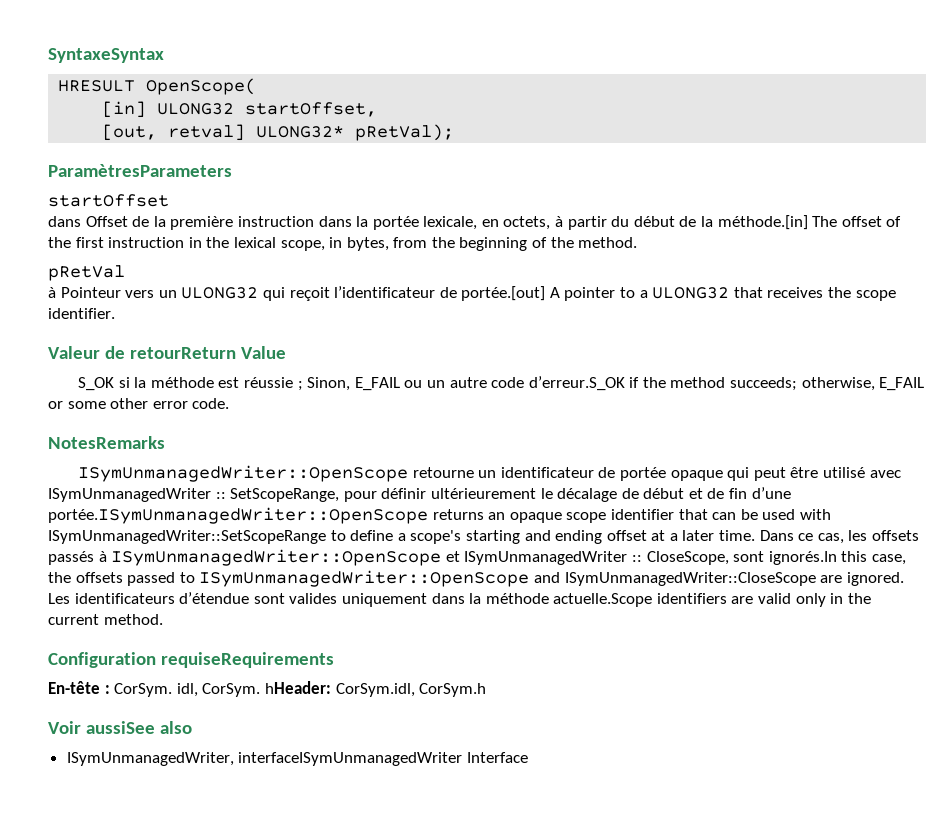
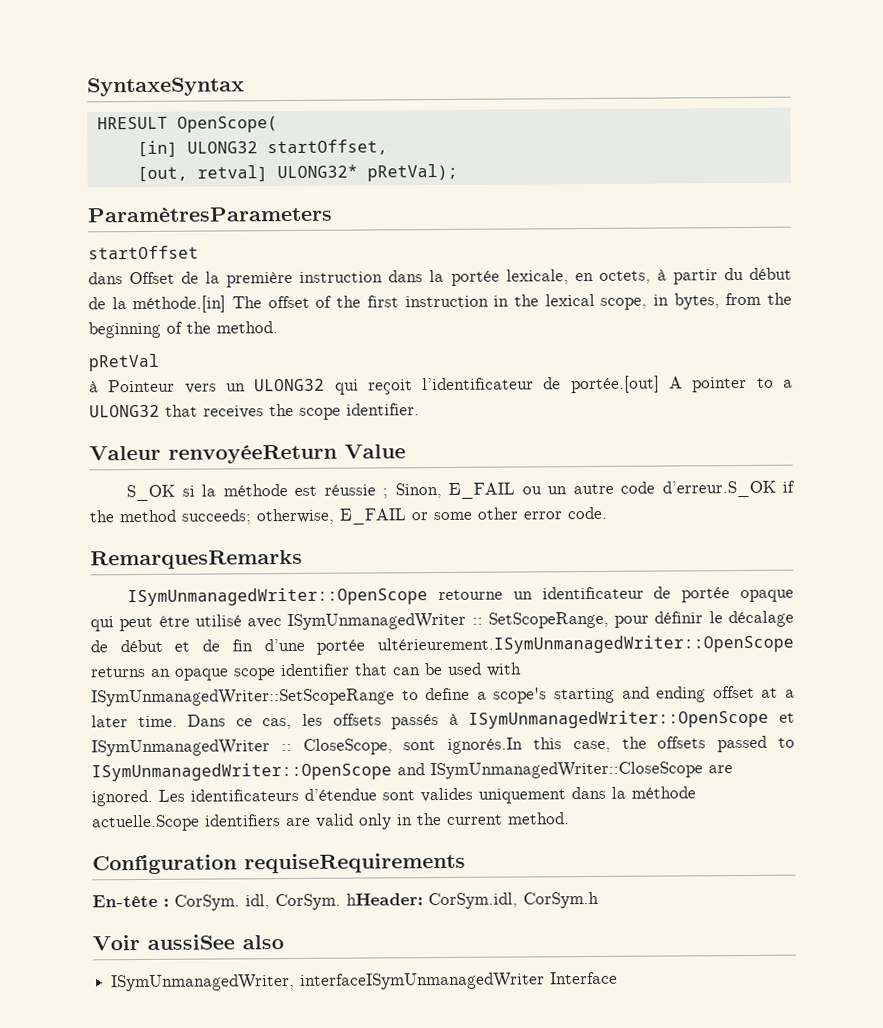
- Valeur de retourReturn Value
+ Valeur renvoyéeReturn Value
- NotesRemarks
+ RemarquesRemarks
- ISymUnmanagedWriter::OpenScope retourne un identificateur de portée opaque qui peut être utilisé avec ISymUnmanagedWriter :: SetScopeRange, pour définir ultérieurement le décalage de début et de fin d’une portée.ISymUnmanagedWriter::OpenScope returns an opaque scope identifier that can be used with ISymUnmanagedWriter::SetScopeRange to define a scope's starting and ending offset at a later time.
+ ISymUnmanagedWriter::OpenScope retourne un identificateur de portée opaque qui peut être utilisé avec ISymUnmanagedWriter :: SetScopeRange, pour définir le décalage de début et de fin d’une portée ultérieurement.ISymUnmanagedWriter::OpenScope returns an opaque scope identifier that can be used with ISymUnmanagedWriter::SetScopeRange to define a scope's starting and ending offset at a later time.

